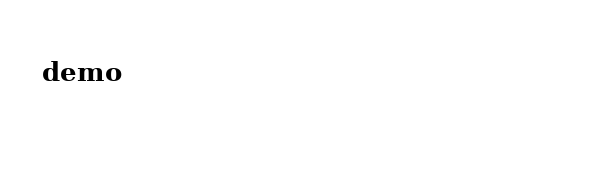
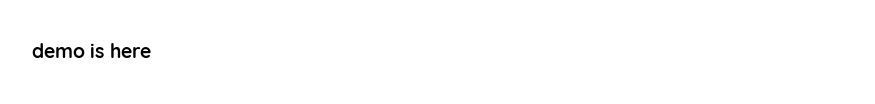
- demo
+ demo is here

